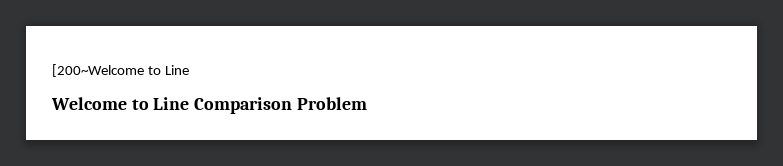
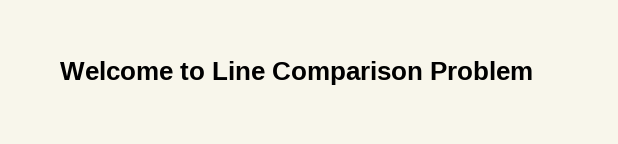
- [200~Welcome to Line

